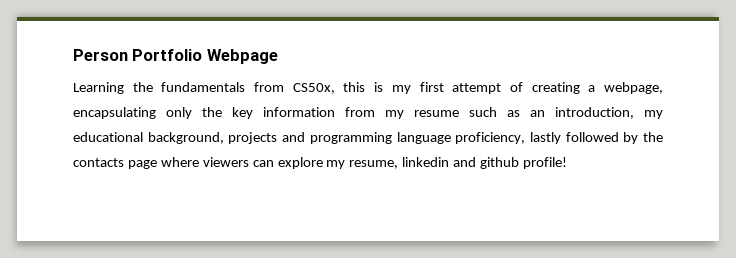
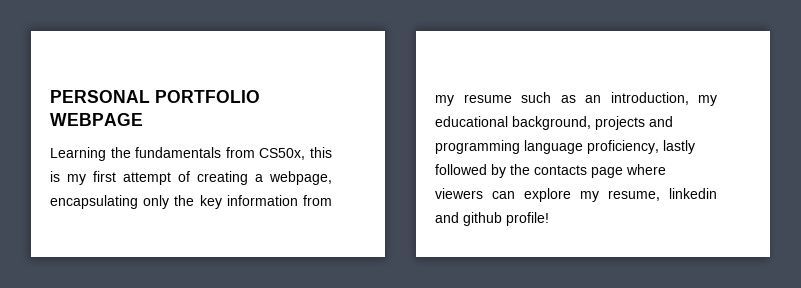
- Person Portfolio Webpage
+ PERSONAL PORTFOLIO WEBPAGE

